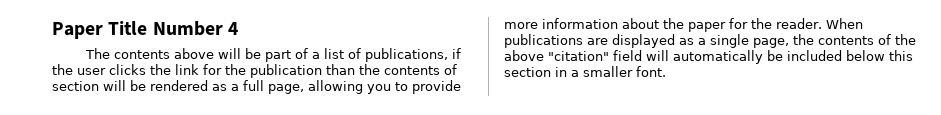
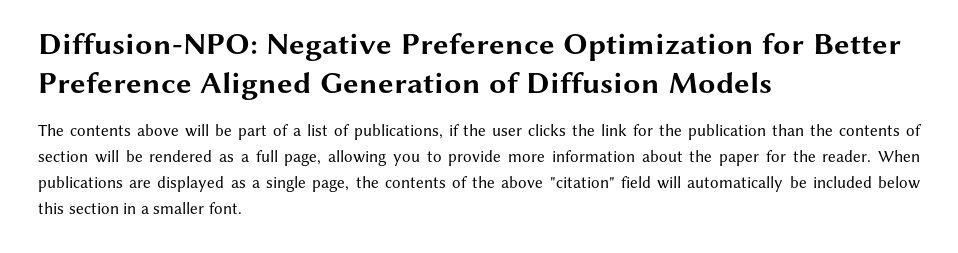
- Paper Title Number 4
+ Diffusion-NPO: Negative Preference Optimization for Better Preference Aligned Generation of Diffusion Models

